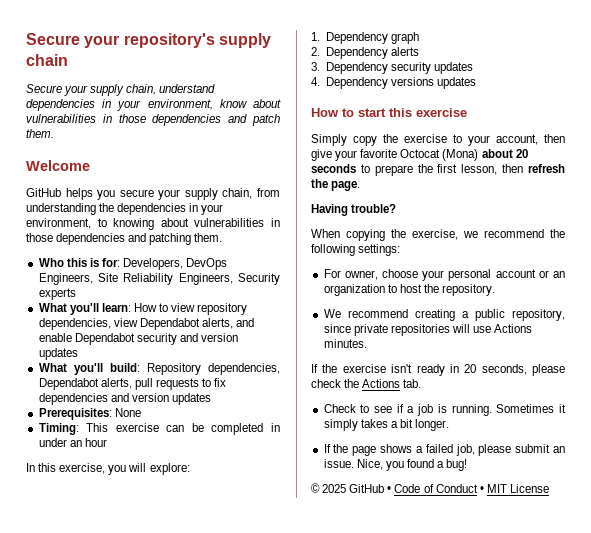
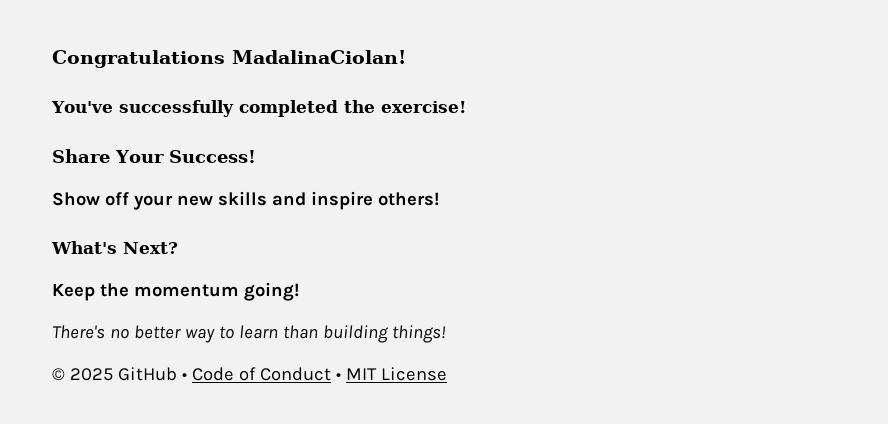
- Secure your repository's supply chain
- Secure your supply chain, understand dependencies in your environment, know about vulnerabilities in those dependencies and patch them.
- Welcome
- GitHub helps you secure your supply chain, from understanding the dependencies in your environment, to knowing about vulnerabilities in those dependencies and patching them.
- Who this is for: Developers, DevOps Engineers, Site Reliability Engineers, Security experts
- What you'll learn: How to view repository dependencies, view Dependabot alerts, and enable Dependabot security and version updates
- What you'll build: Repository dependencies, Dependabot alerts, pull requests to fix dependencies and version updates
- Prerequisites: None
- Timing: This exercise can be completed in under an hour
- In this exercise, you will explore:
- 1. Dependency graph
- 2. Dependency alerts
- 3. Dependency security updates
- 4. Dependency versions updates
- How to start this exercise
- Simply copy the exercise to your account, then give your favorite Octocat (Mona) about 20 seconds to prepare the first lesson, then refresh the page.
- Having trouble?
- When copying the exercise, we recommend the following settings:
- For owner, choose your personal account or an organization to host the repository.
- We recommend creating a public repository, since private repositories will use Actions minutes.
- If the exercise isn't ready in 20 seconds, please check the Actions tab.
- Check to see if a job is running. Sometimes it simply takes a bit longer.
- If the page shows a failed job, please submit an issue. Nice, you found a bug!
+ Congratulations MadalinaCiolan!
+ You've successfully completed the exercise!
+ Share Your Success!
+ Show off your new skills and inspire others!
+ What's Next?
+ Keep the momentum going!
+ There's no better way to learn than building things!

